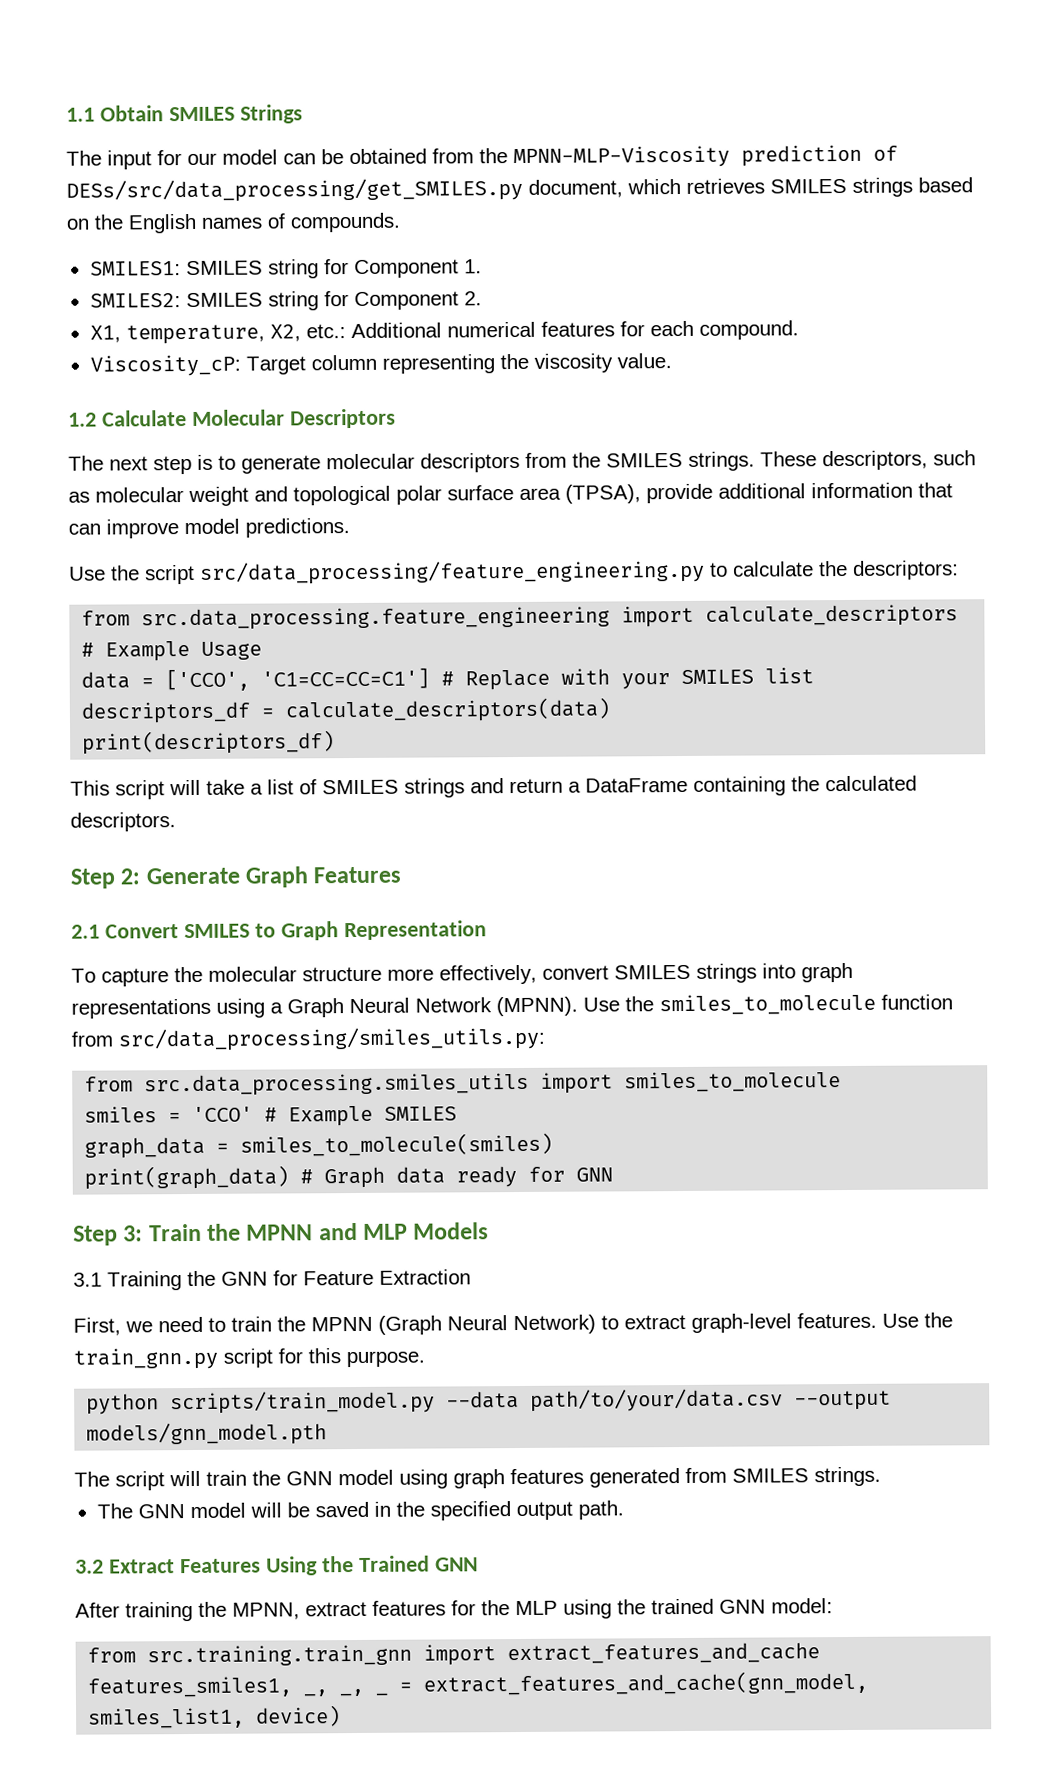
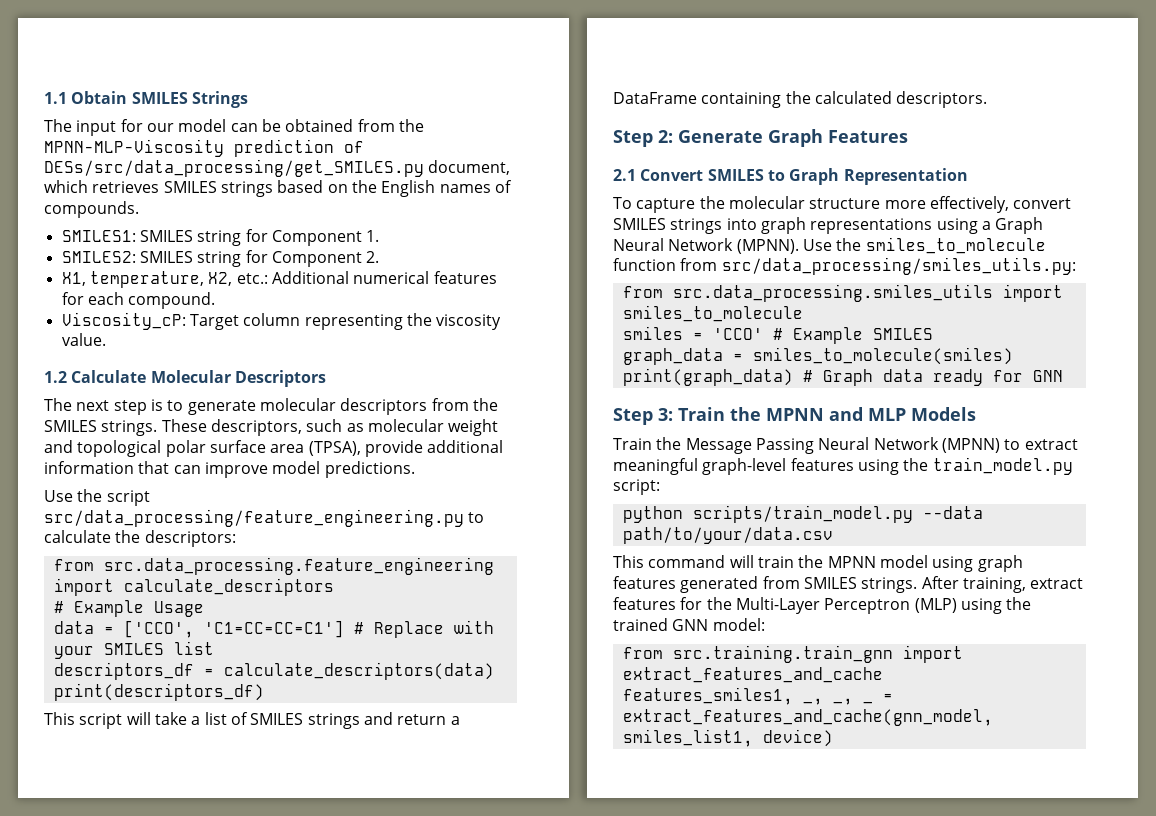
- 3.1 Training the GNN for Feature Extraction
- First, we need to train the MPNN (Graph Neural Network) to extract graph-level features. Use the train_gnn.py script for this purpose.
+ Train the Message Passing Neural Network (MPNN) to extract meaningful graph-level features using the train_model.py script:
- python scripts/train_model.py --data path/to/your/data.csv --output models/gnn_model.pth
- The script will train the GNN model using graph features generated from SMILES strings.
- The GNN model will be saved in the specified output path.
- 3.2 Extract Features Using the Trained GNN
- After training the MPNN, extract features for the MLP using the trained GNN model:
+ python scripts/train_model.py --data path/to/your/data.csv
+ This command will train the MPNN model using graph features generated from SMILES strings. After training, extract features for the Multi-Layer Perceptron (MLP) using the trained GNN model:

